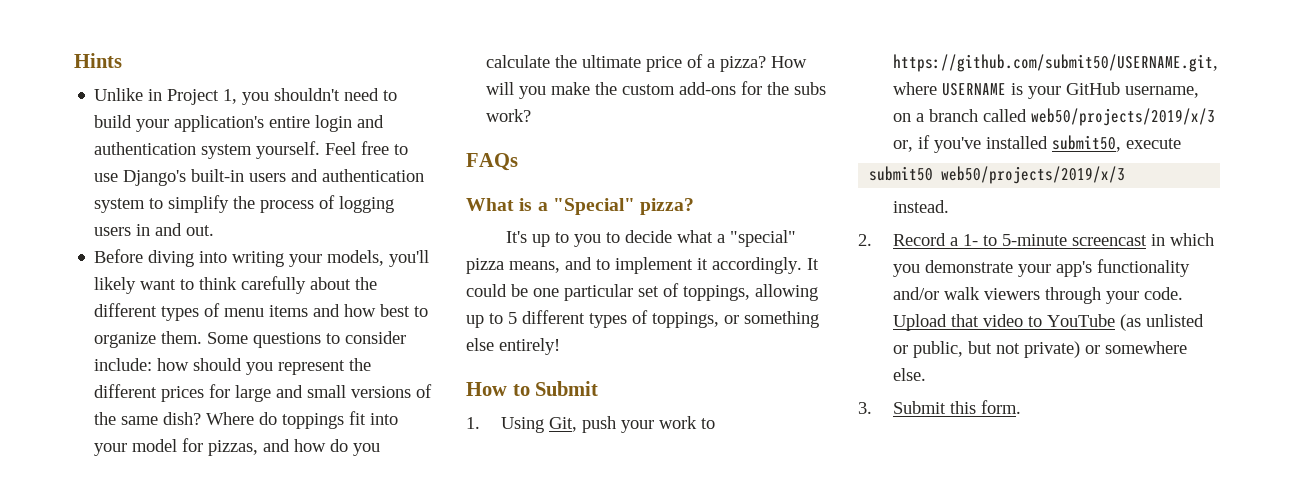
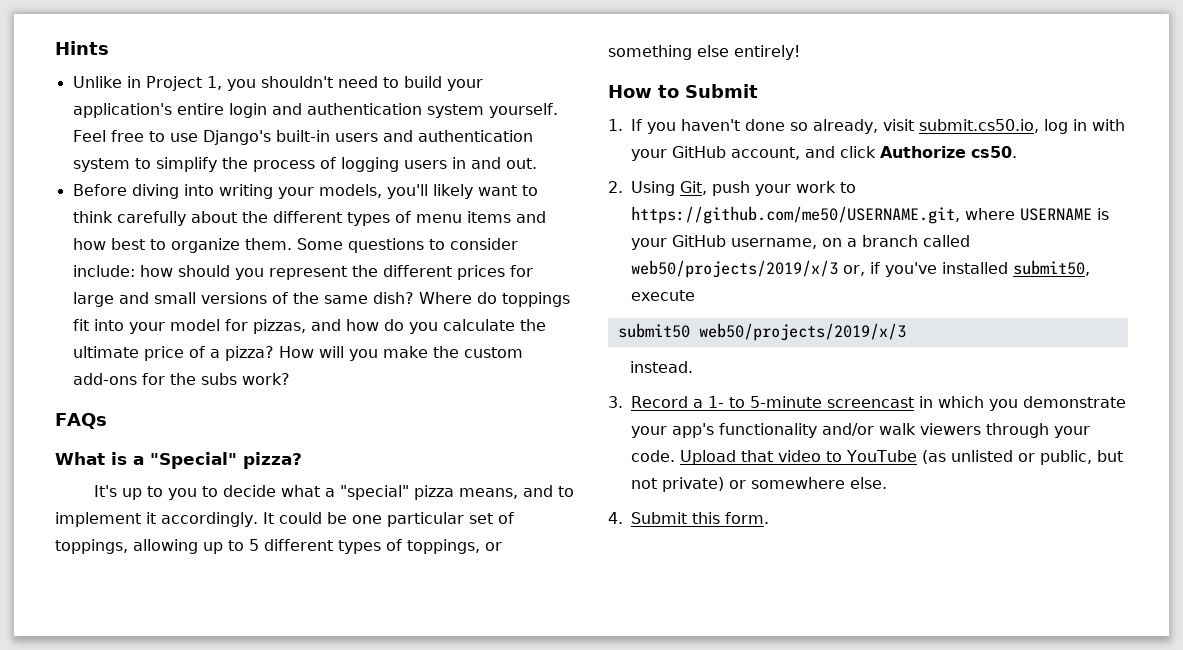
- 1. Using Git, push your work to https://github.com/submit50/USERNAME.git, where USERNAME is your GitHub username, on a branch called web50/projects/2019/x/3 or, if you've installed submit50, execute
+ 1. If you haven't done so already, visit submit.cs50.io, log in with your GitHub account, and click Authorize cs50.
+ 2. Using Git, push your work to https://github.com/me50/USERNAME.git, where USERNAME is your GitHub username, on a branch called web50/projects/2019/x/3 or, if you've installed submit50, execute
- 2. Record a 1- to 5-minute screencast in which you demonstrate your app's functionality and/or walk viewers through your code.
+ 3. Record a 1- to 5-minute screencast in which you demonstrate your app's functionality and/or walk viewers through your code.
- 3. Submit this form.
+ 4. Submit this form.

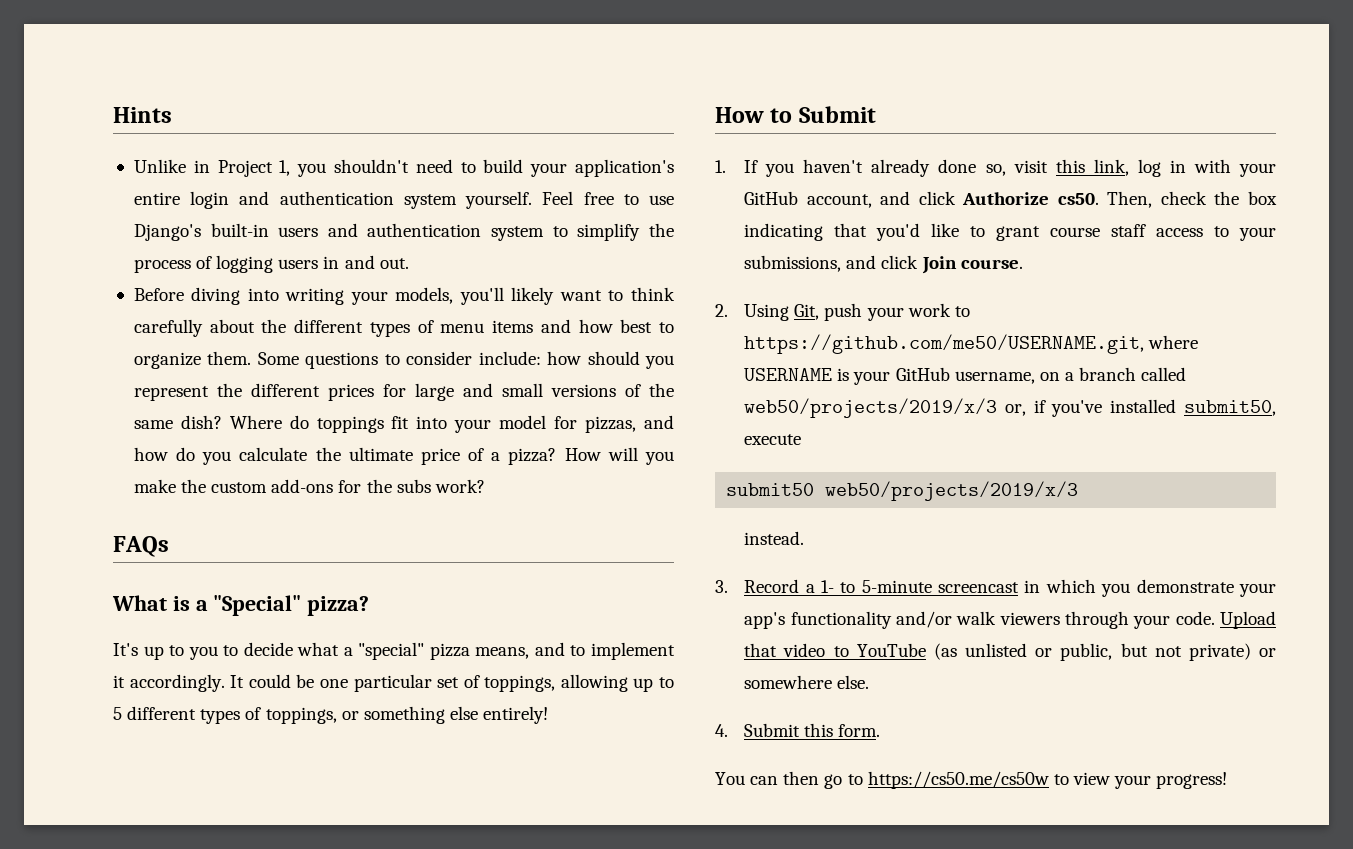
- 1. If you haven't done so already, visit submit.cs50.io, log in with your GitHub account, and click Authorize cs50.
+ 1. If you haven't already done so, visit this link, log in with your GitHub account, and click Authorize cs50. Then, check the box indicating that you'd like to grant course staff access to your submissions, and click Join course.
+ You can then go to https://cs50.me/cs50w to view your progress!

